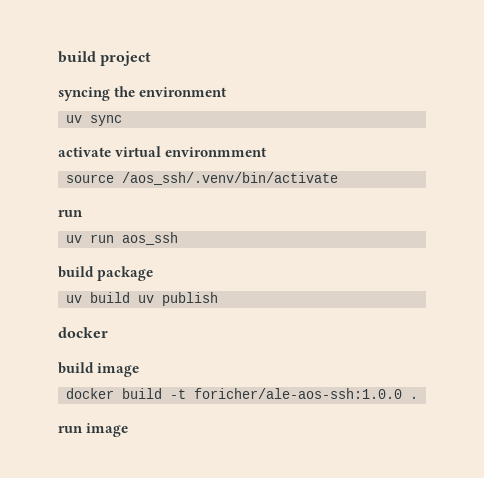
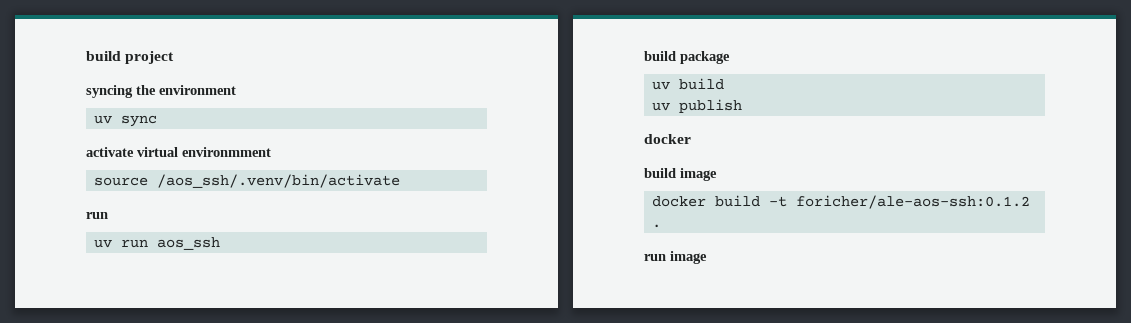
- uv build uv publish
+ uv build
+ uv publish
- docker build -t foricher/ale-aos-ssh:1.0.0 .
+ docker build -t foricher/ale-aos-ssh:0.1.2 .

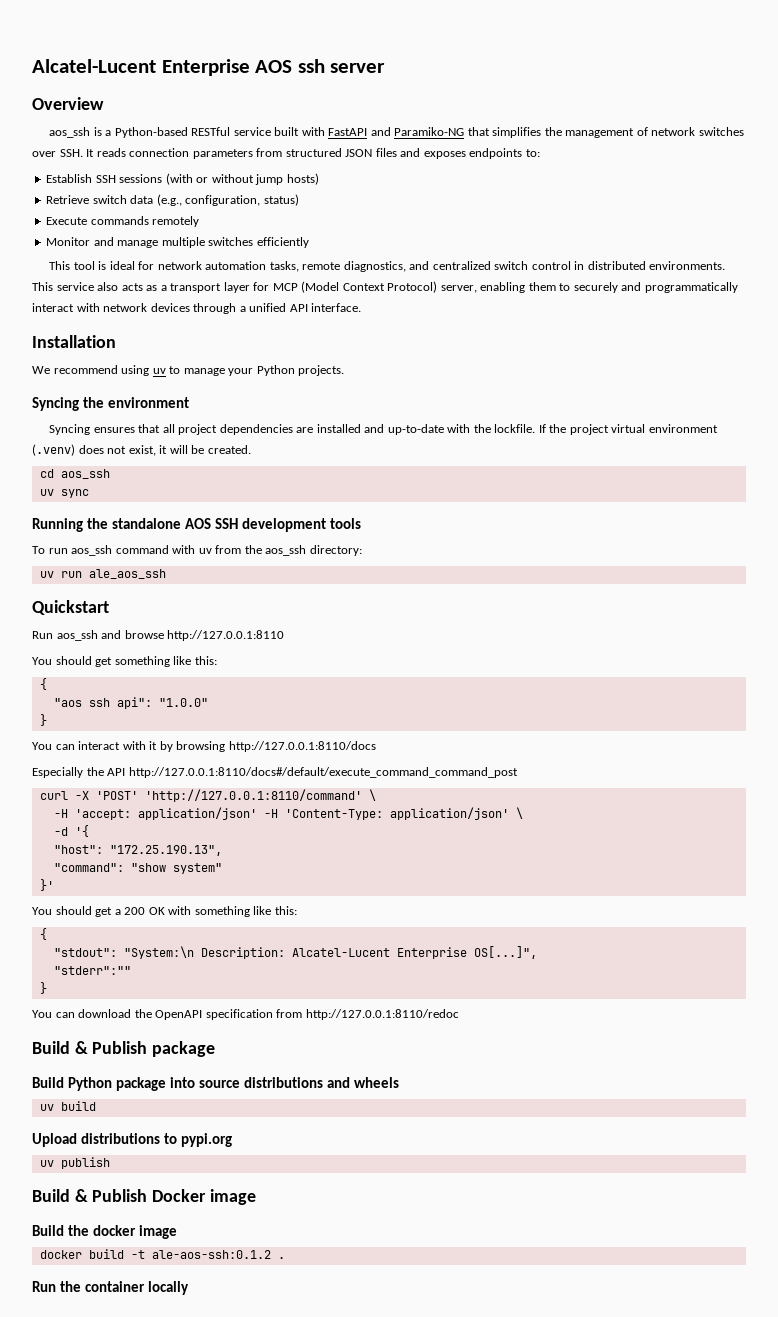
- build project
- syncing the environment
+ Alcatel-Lucent Enterprise AOS ssh server
+ Overview
+ aos_ssh is a Python-based RESTful service built with FastAPI and Paramiko-NG that simplifies the management of network switches over SSH. It reads connection parameters from structured JSON files and exposes endpoints to:
+ Establish SSH sessions (with or without jump hosts)
+ Retrieve switch data (e.g., configuration, status)
+ Execute commands remotely
+ Monitor and manage multiple switches efficiently
+ This tool is ideal for network automation tasks, remote diagnostics, and centralized switch control in distributed environments. This service also acts as a transport layer for MCP (Model Context Protocol) server, enabling them to securely and programmatically interact with network devices through a unified API interface.
+ Installation
+ We recommend using uv to manage your Python projects.
+ Syncing the environment
+ Syncing ensures that all project dependencies are installed and up-to-date with the lockfile. If the project virtual environment (.venv) does not exist, it will be created.
+ cd aos_ssh
  uv sync
- activate virtual environmment
- source /aos_ssh/.venv/bin/activate
- run
- uv run aos_ssh
- build package
+ Running the standalone AOS SSH development tools
+ To run aos_ssh command with uv from the aos_ssh directory:
+ uv run ale_aos_ssh
+ Quickstart
+ Run aos_ssh and browse http://127.0.0.1:8110
+ You should get something like this:
+ {
+ "aos ssh api": "1.0.0"
+ }
+ You can interact with it by browsing http://127.0.0.1:8110/docs
+ Especially the API http://127.0.0.1:8110/docs#/default/execute_command_command_post
+ curl -X 'POST' 'http://127.0.0.1:8110/command' \
+ -H 'accept: application/json' -H 'Content-Type: application/json' \
+ -d '{
+ "host": "172.25.190.13",
+ "command": "show system"
+ }'
+ You should get a 200 OK with something like this:
+ {
+ "stdout": "System:\n Description: Alcatel-Lucent Enterprise OS[...]",
+ "stderr":""
+ }
+ You can download the OpenAPI specification from http://127.0.0.1:8110/redoc
+ Build & Publish package
+ Build Python package into source distributions and wheels
  uv build
+ Upload distributions to pypi.org
  uv publish
- docker
- build image
+ Build & Publish Docker image
+ Build the docker image
- docker build -t foricher/ale-aos-ssh:0.1.2 .
+ docker build -t ale-aos-ssh:0.1.2 .
- run image
+ Run the container locally

